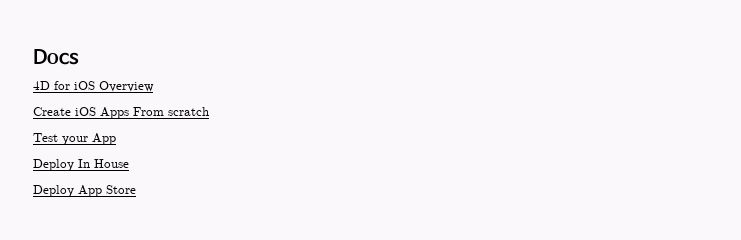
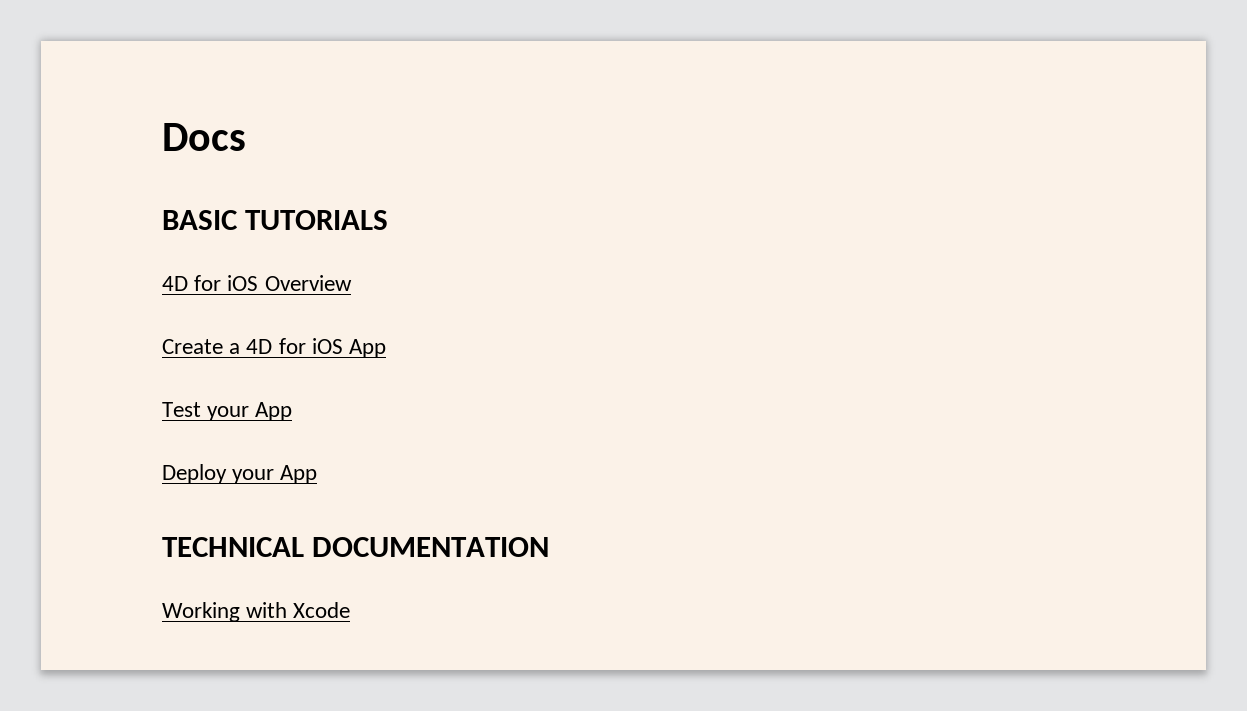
+ BASIC TUTORIALS
- Create iOS Apps From scratch
+ Create a 4D for iOS App
- Deploy In House
- Deploy App Store
+ Deploy your App
+ TECHNICAL DOCUMENTATION
+ Working with Xcode

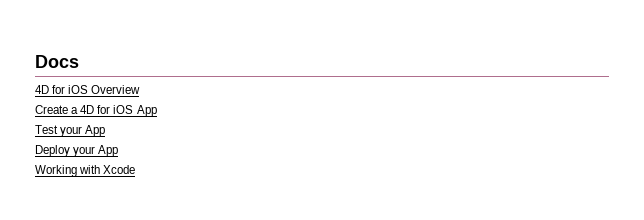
- BASIC TUTORIALS
- TECHNICAL DOCUMENTATION

